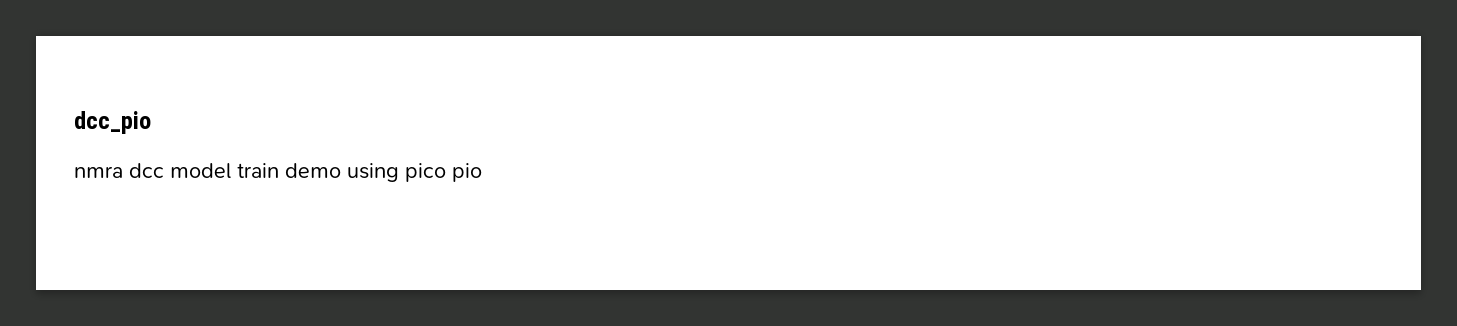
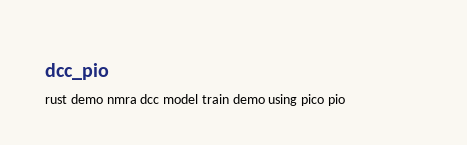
- nmra dcc model train demo using pico pio
+ rust demo nmra dcc model train demo using pico pio

